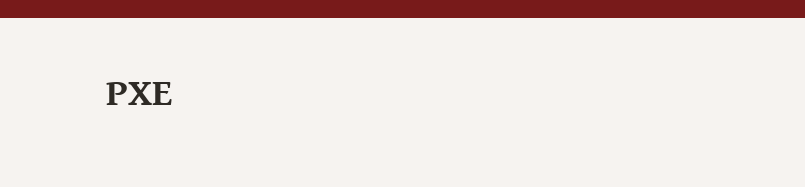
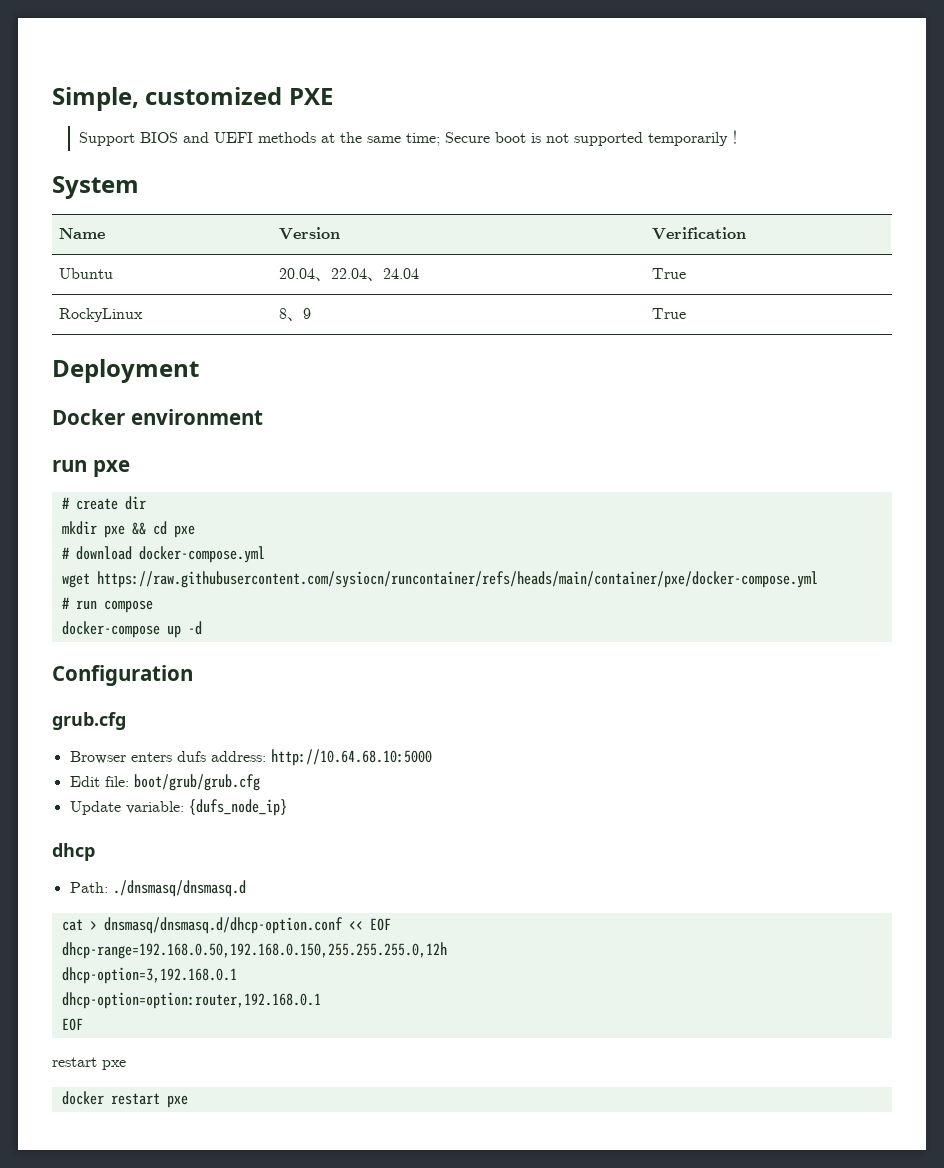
- PXE
+ Simple, customized PXE
+ Support BIOS and UEFI methods at the same time; Secure boot is not supported temporarily！
+ System
+ Name | Version | Verification
+ Ubuntu | 20.04、22.04、24.04 | True
+ RockyLinux | 8、9 | True
+ Deployment
+ Docker environment
+ run pxe
+ # create dir
+ mkdir pxe && cd pxe
+ # download docker-compose.yml
+ wget https://raw.githubusercontent.com/sysiocn/runcontainer/refs/heads/main/container/pxe/docker-compose.yml
+ # run compose
+ docker-compose up -d
+ Configuration
+ grub.cfg
+ Browser enters dufs address: http://10.64.68.10:5000
+ Edit file: boot/grub/grub.cfg
+ Update variable: {dufs_node_ip}
+ dhcp
+ Path: ./dnsmasq/dnsmasq.d
+ cat > dnsmasq/dnsmasq.d/dhcp-option.conf << EOF
+ dhcp-range=192.168.0.50,192.168.0.150,255.255.255.0,12h
+ dhcp-option=3,192.168.0.1
+ dhcp-option=option:router,192.168.0.1
+ EOF
+ restart pxe
+ docker restart pxe

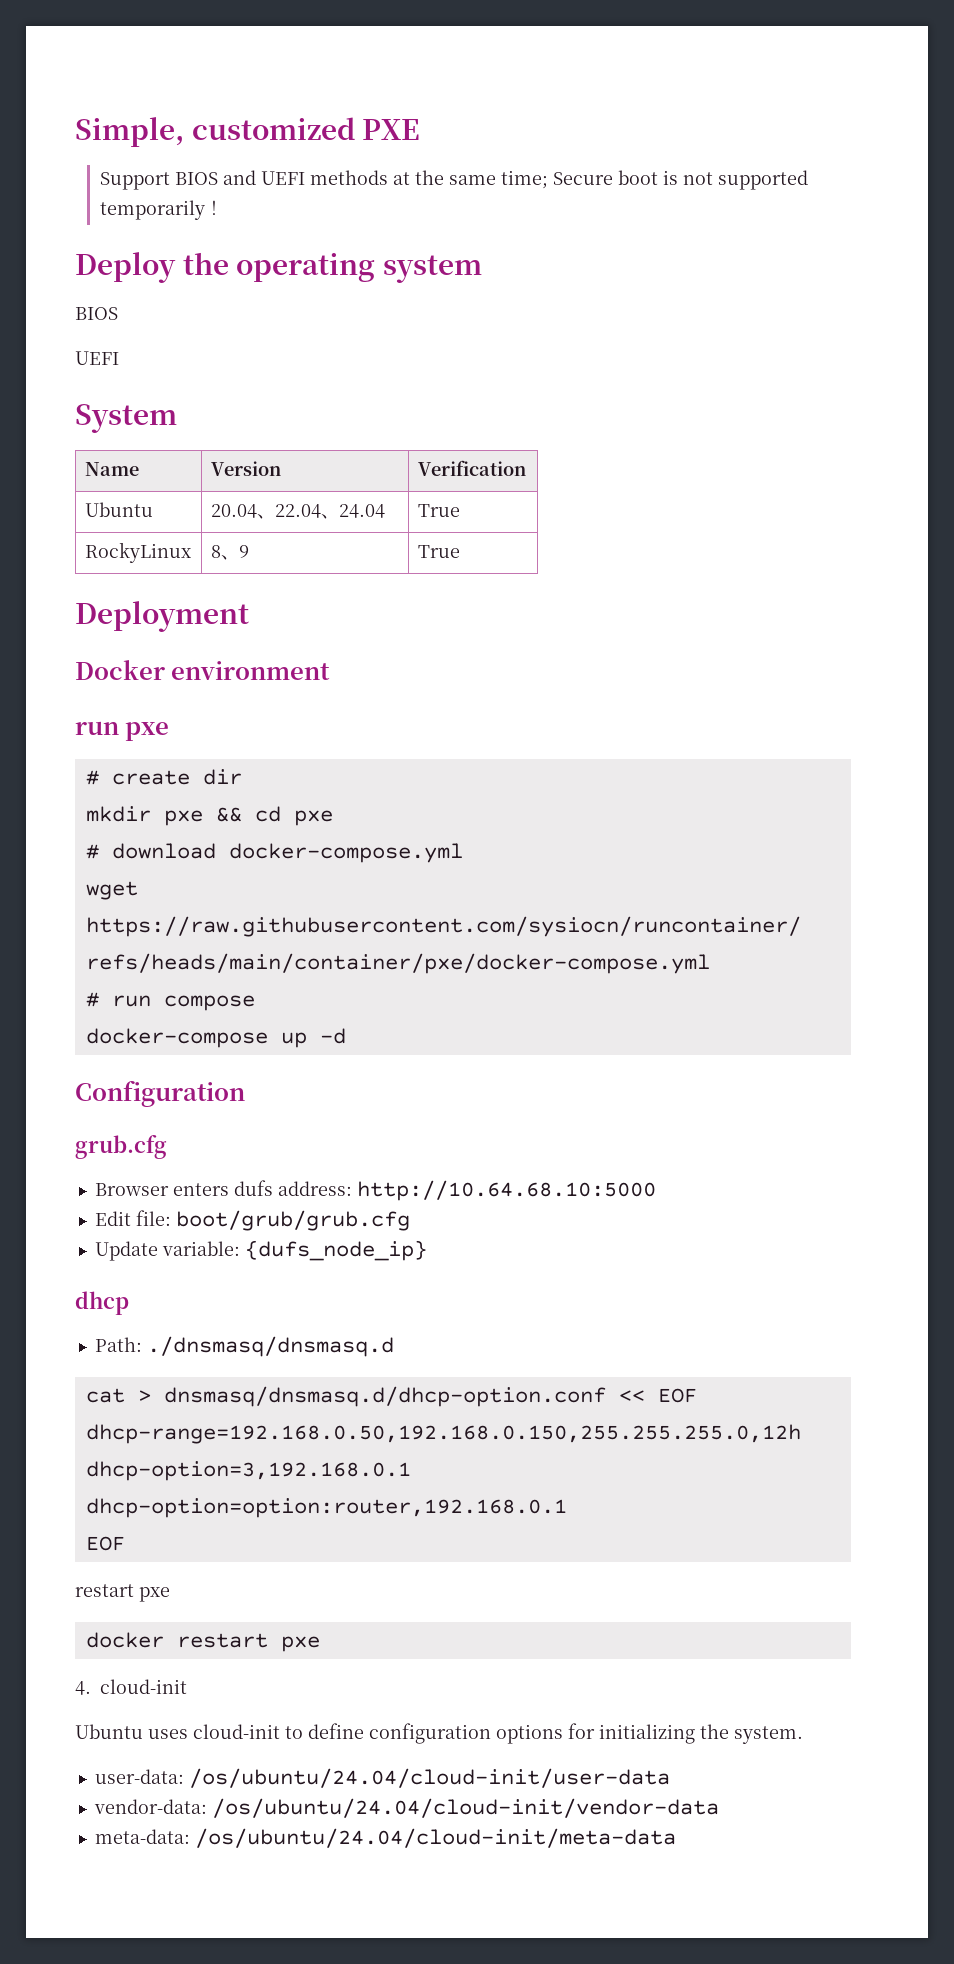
+ Deploy the operating system
+ BIOS
+ UEFI
+ 4. cloud-init
+ Ubuntu uses cloud-init to define configuration options for initializing the system.
+ user-data: /os/ubuntu/24.04/cloud-init/user-data
+ vendor-data: /os/ubuntu/24.04/cloud-init/vendor-data
+ meta-data: /os/ubuntu/24.04/cloud-init/meta-data

